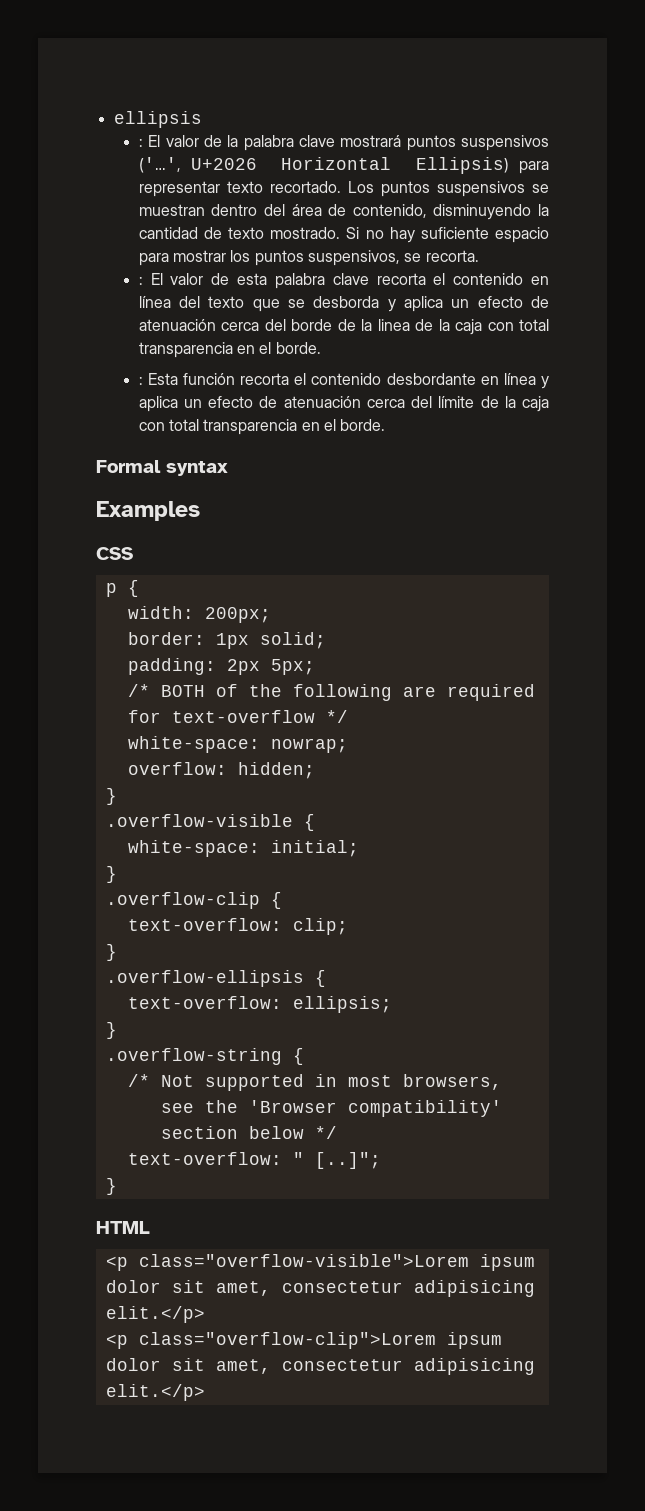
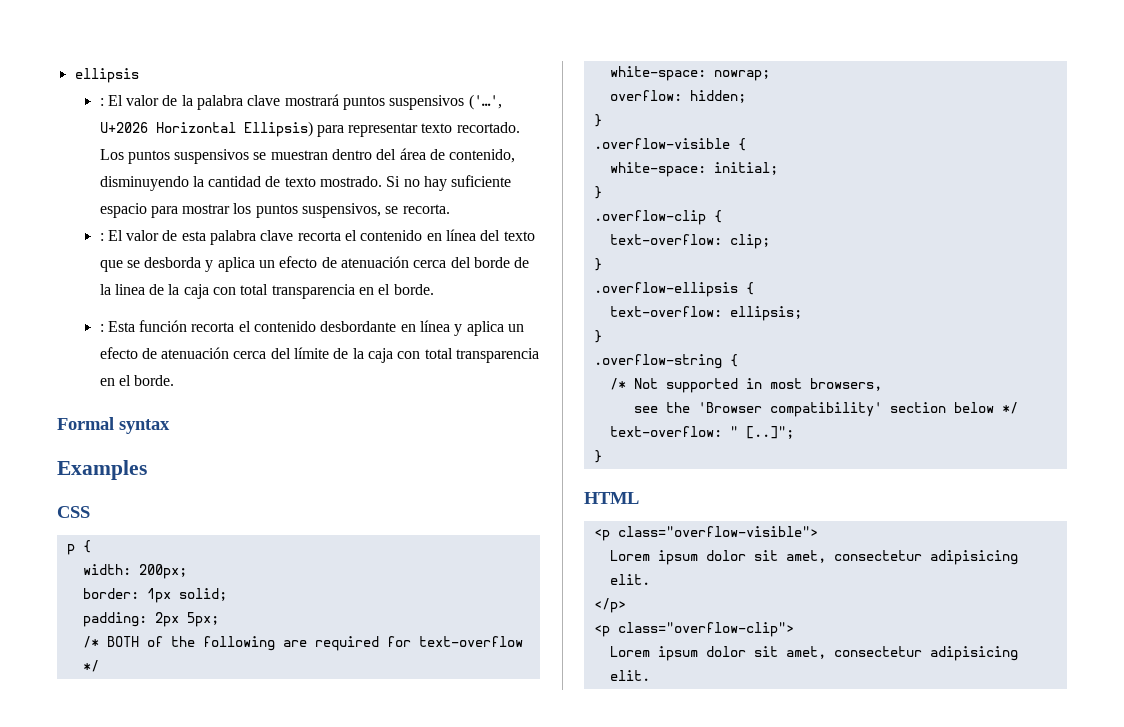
- <p class="overflow-visible">Lorem ipsum dolor sit amet, consectetur adipisicing elit.</p>
- <p class="overflow-clip">Lorem ipsum dolor sit amet, consectetur adipisicing elit.</p>
+ <p class="overflow-visible">
+ Lorem ipsum dolor sit amet, consectetur adipisicing elit.
+ </p>
+ <p class="overflow-clip">
+ Lorem ipsum dolor sit amet, consectetur adipisicing elit.

